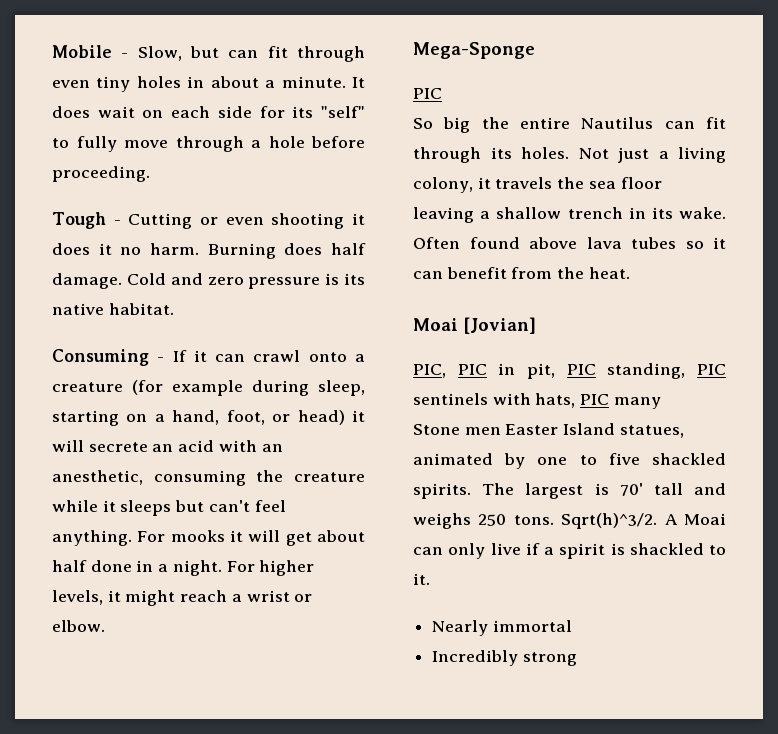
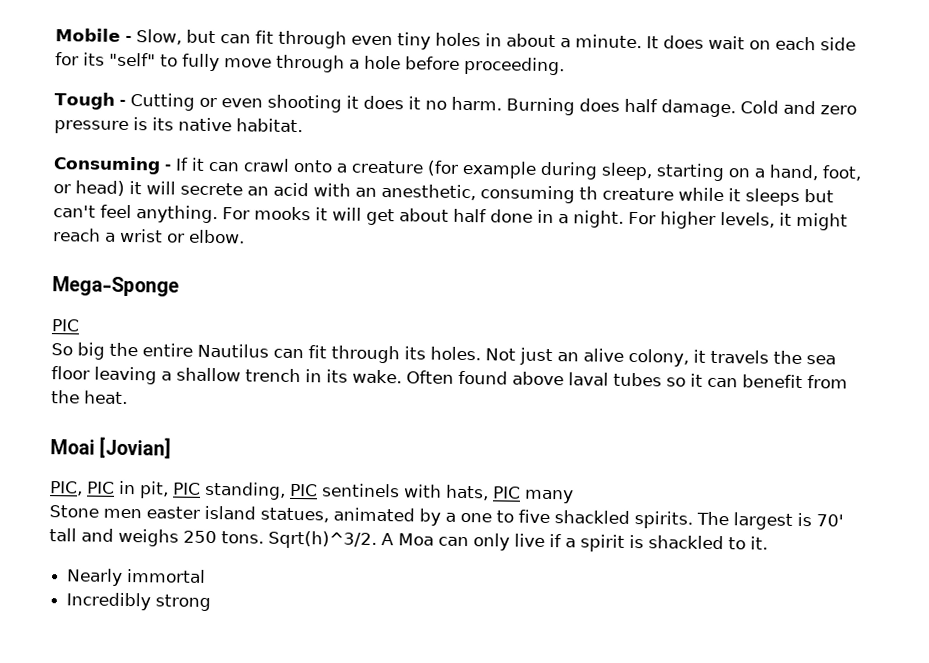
- Consuming - If it can crawl onto a creature (for example during sleep, starting on a hand, foot, or head) it will secrete an acid with an anesthetic, consuming the creature while it sleeps but can't feel anything.
+ Consuming - If it can crawl onto a creature (for example during sleep, starting on a hand, foot, or head) it will secrete an acid with an anesthetic, consuming th creature while it sleeps but can't feel anything.
- Not just a living colony, it travels the sea floor leaving a shallow trench in its wake.
+ Not just an alive colony, it travels the sea floor leaving a shallow trench in its wake.
- Often found above lava tubes so it can benefit from the heat.
+ Often found above laval tubes so it can benefit from the heat.
- Stone men Easter Island statues, animated by one to five shackled spirits.
+ Stone men easter island statues, animated by a one to five shackled spirits.
- A Moai can only live if a spirit is shackled to it.
+ A Moa can only live if a spirit is shackled to it.

